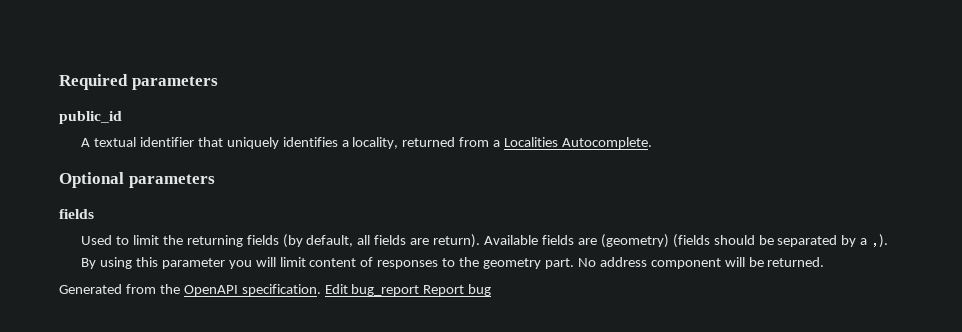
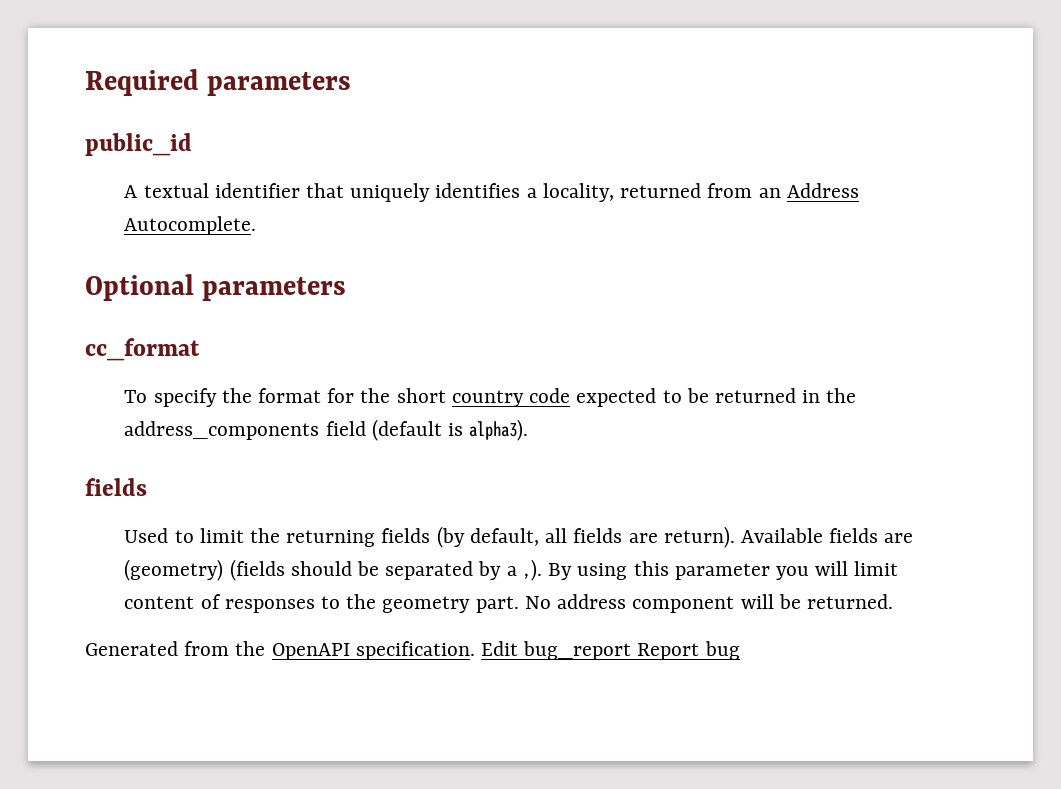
- A textual identifier that uniquely identifies a locality, returned from a Localities Autocomplete.
+ A textual identifier that uniquely identifies a locality, returned from an Address Autocomplete.
+ cc_format
+ To specify the format for the short country code expected to be returned in the address_components field (default is alpha3).

